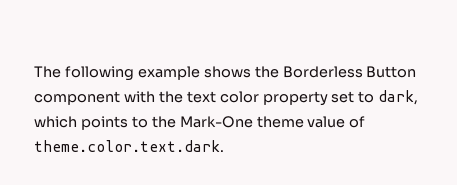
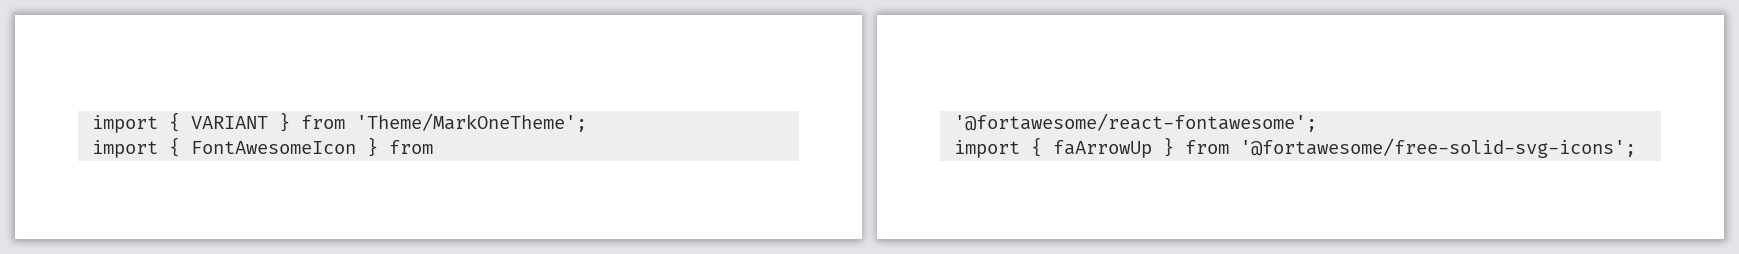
- The following example shows the Borderless Button component with the text color property set to dark, which points to the Mark-One theme value of theme.color.text.dark.
+ import { VARIANT } from 'Theme/MarkOneTheme';
+ import { FontAwesomeIcon } from '@fortawesome/react-fontawesome';
+ import { faArrowUp } from '@fortawesome/free-solid-svg-icons';

